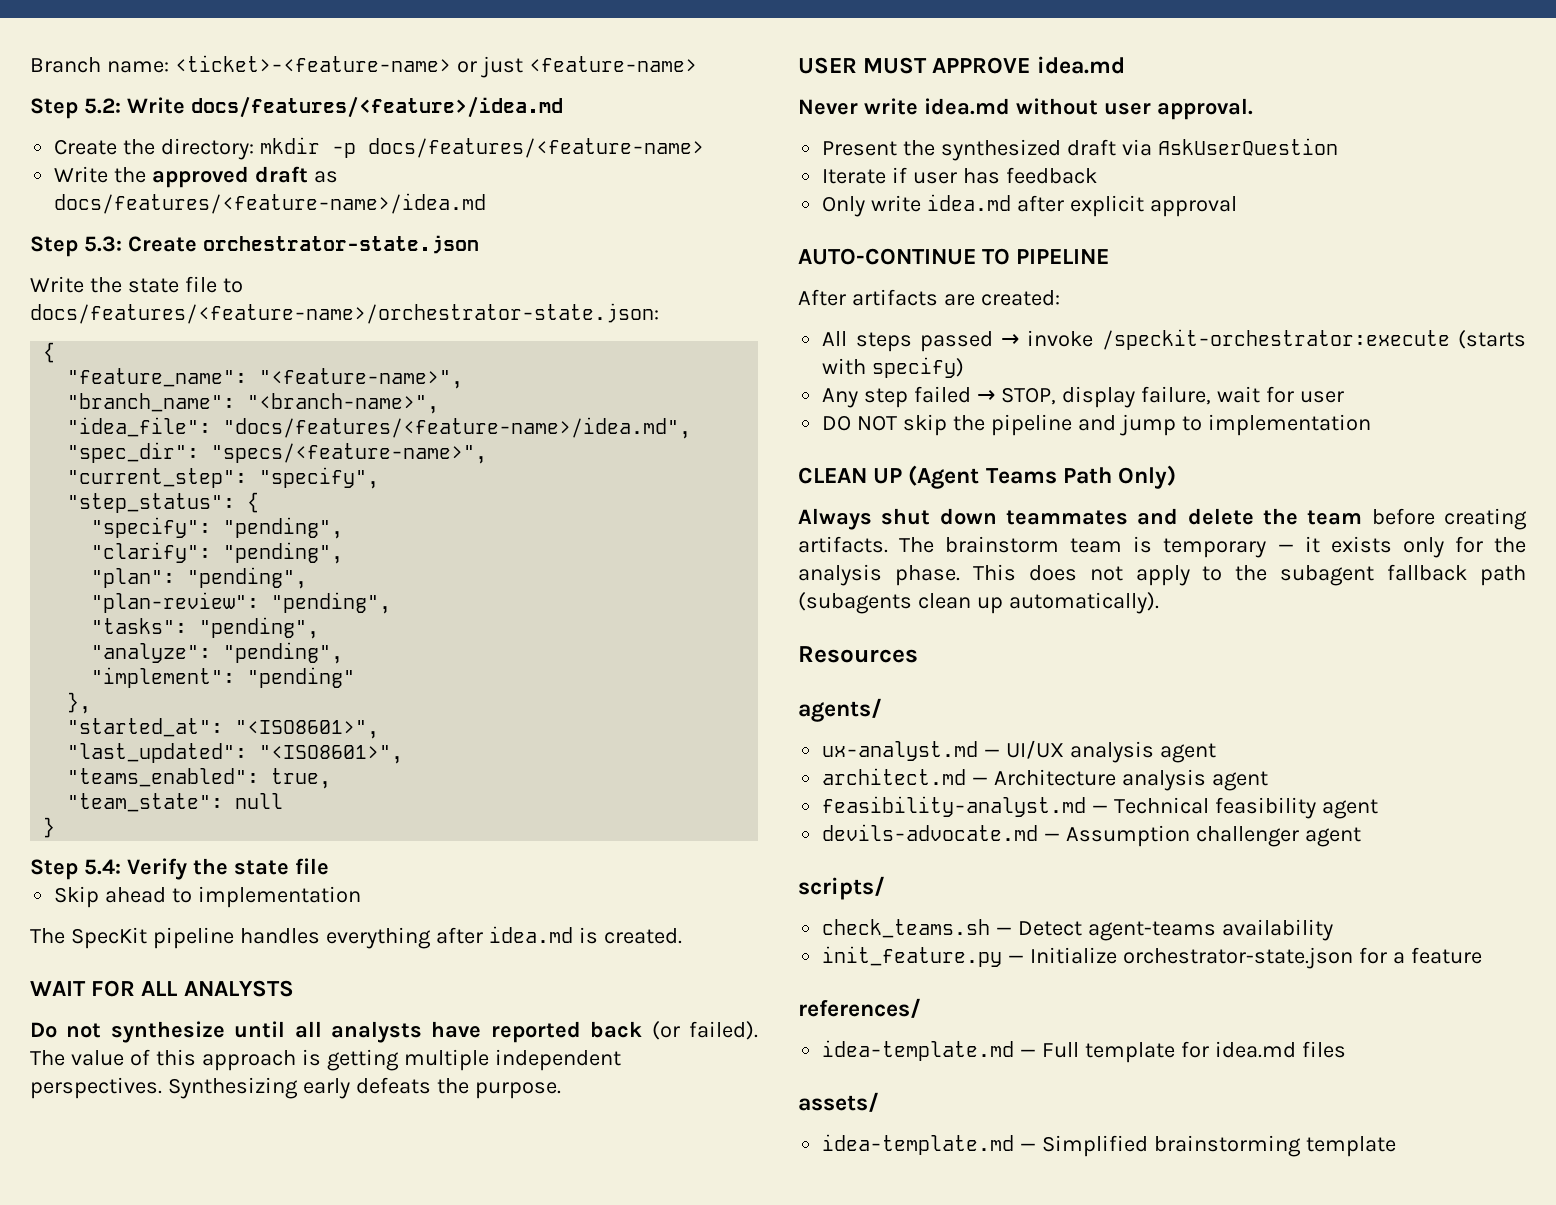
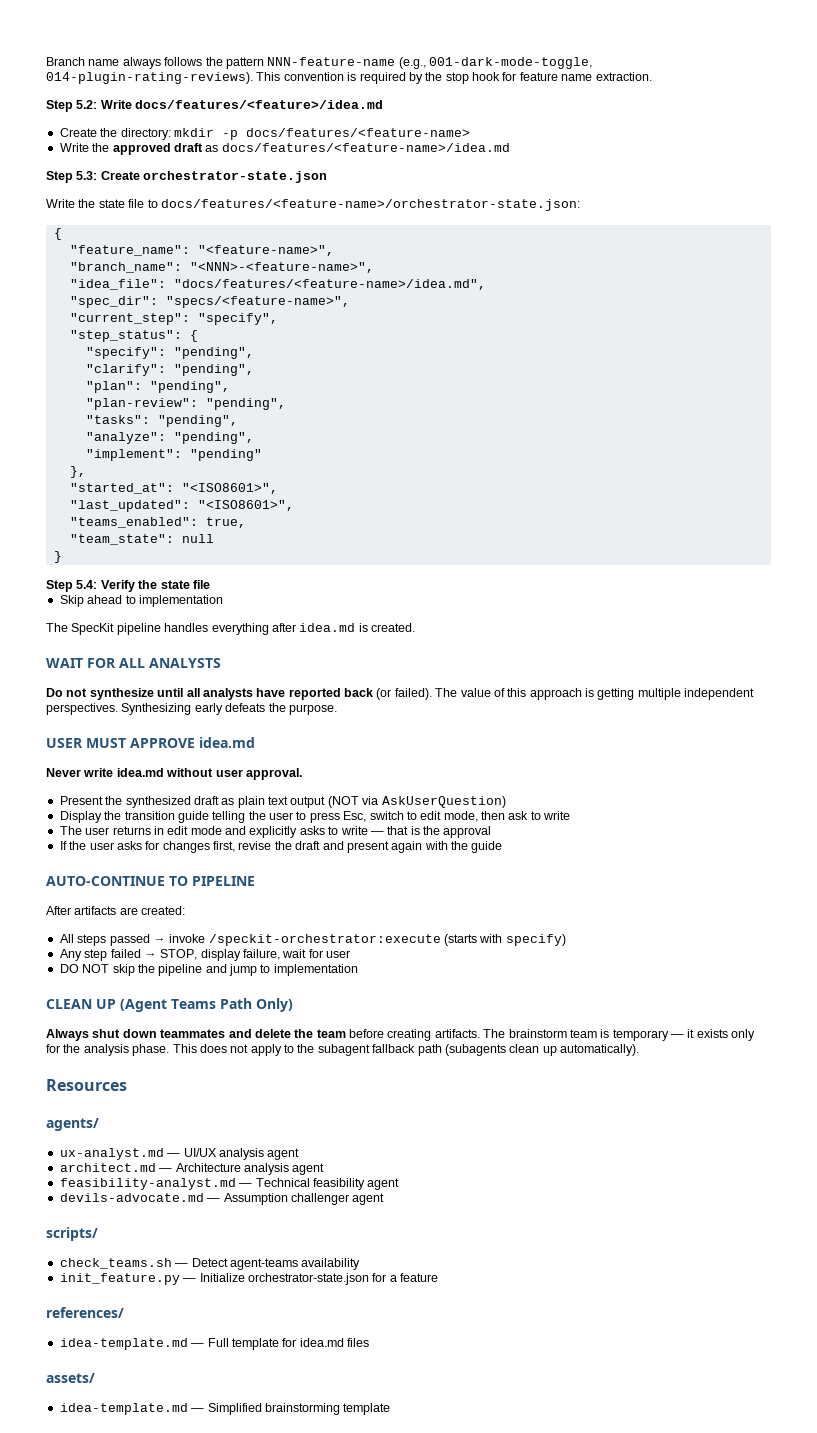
- Branch name: <ticket>-<feature-name> or just <feature-name>
+ Branch name always follows the pattern NNN-feature-name (e.g., 001-dark-mode-toggle, 014-plugin-rating-reviews). This convention is required by the stop hook for feature name extraction.
- "branch_name": "<branch-name>",
+ "branch_name": "<NNN>-<feature-name>",
- Present the synthesized draft via AskUserQuestion
- Iterate if user has feedback
- Only write idea.md after explicit approval
+ Present the synthesized draft as plain text output (NOT via AskUserQuestion)
+ Display the transition guide telling the user to press Esc, switch to edit mode, then ask to write
+ The user returns in edit mode and explicitly asks to write — that is the approval
+ If the user asks for changes first, revise the draft and present again with the guide

